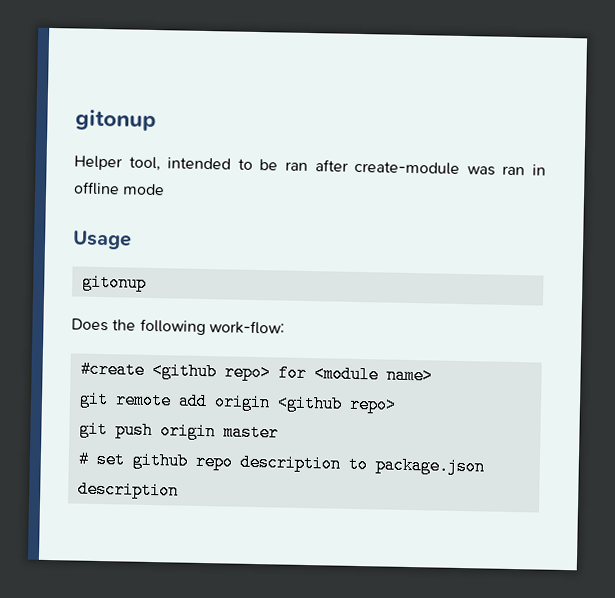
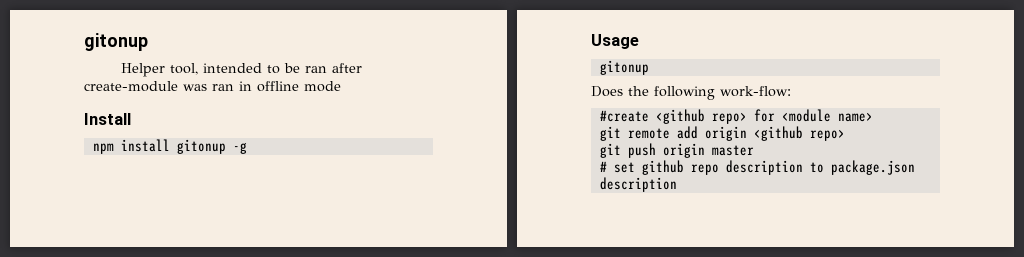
+ Install
+ npm install gitonup -g

